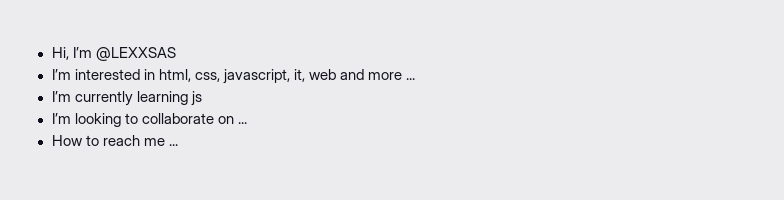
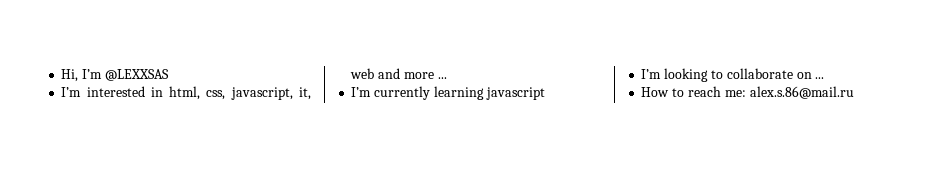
- I’m currently learning js
+ I’m currently learning javascript
- How to reach me ...
+ How to reach me: alex.s.86@mail.ru

